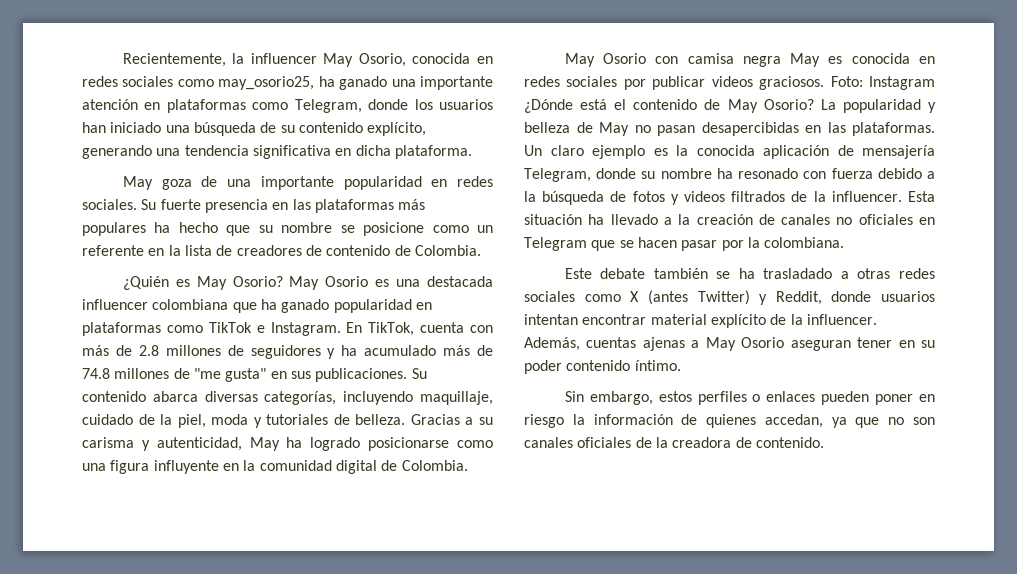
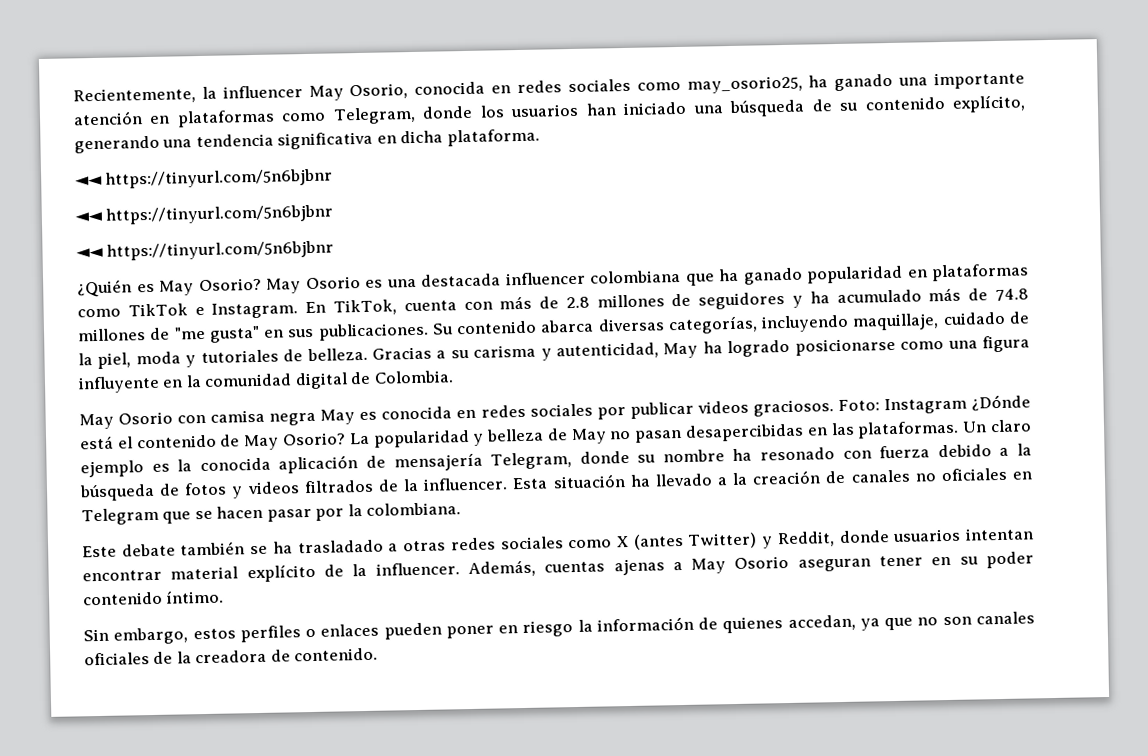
  Recientemente, la influencer May Osorio, conocida en redes sociales como may_osorio25, ha ganado una importante atención en plataformas como Telegram, donde los usuarios han iniciado una búsqueda de su contenido explícito, generando una tendencia significativa en dicha plataforma.
- May goza de una importante popularidad en redes sociales. Su fuerte presencia en las plataformas más populares ha hecho que su nombre se posicione como un referente en la lista de creadores de contenido de Colombia.
+ ◄◄ https://tinyurl.com/5n6bjbnr
+ ◄◄ https://tinyurl.com/5n6bjbnr
+ ◄◄ https://tinyurl.com/5n6bjbnr

